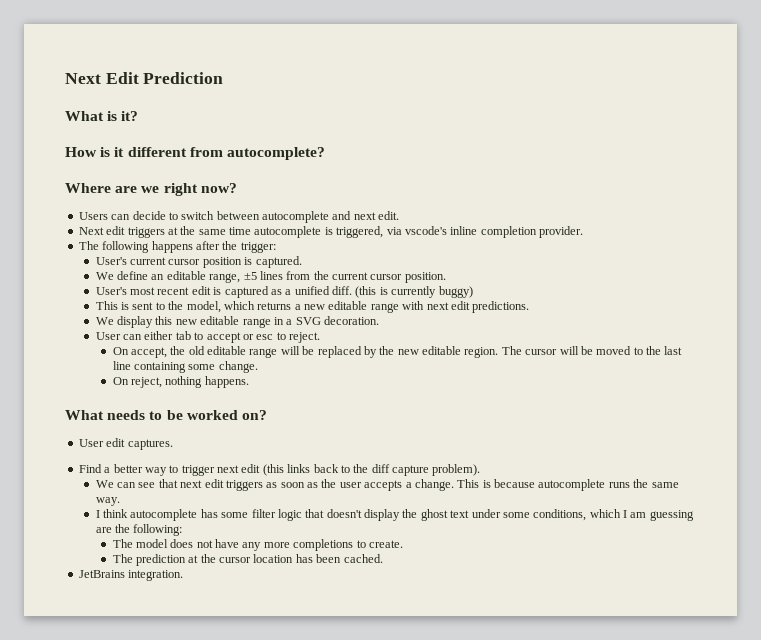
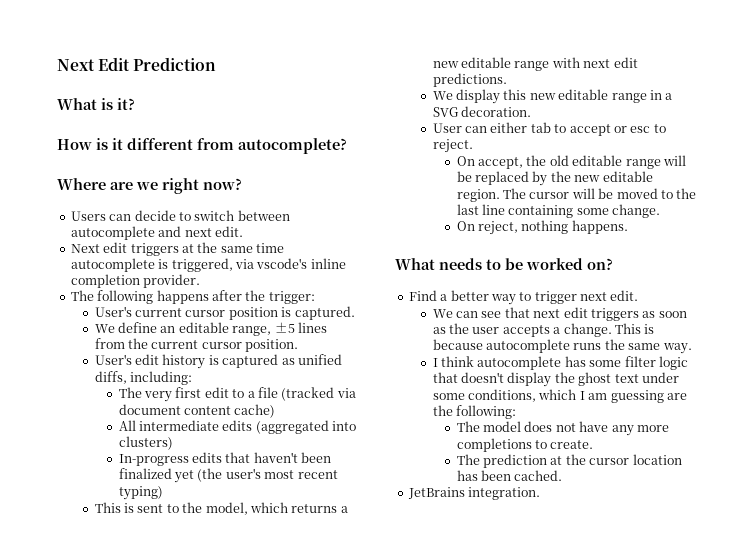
- User's most recent edit is captured as a unified diff. (this is currently buggy)
+ User's edit history is captured as unified diffs, including:
+ The very first edit to a file (tracked via document content cache)
+ All intermediate edits (aggregated into clusters)
+ In-progress edits that haven't been finalized yet (the user's most recent typing)
- User edit captures.
- Find a better way to trigger next edit (this links back to the diff capture problem).
+ Find a better way to trigger next edit.

